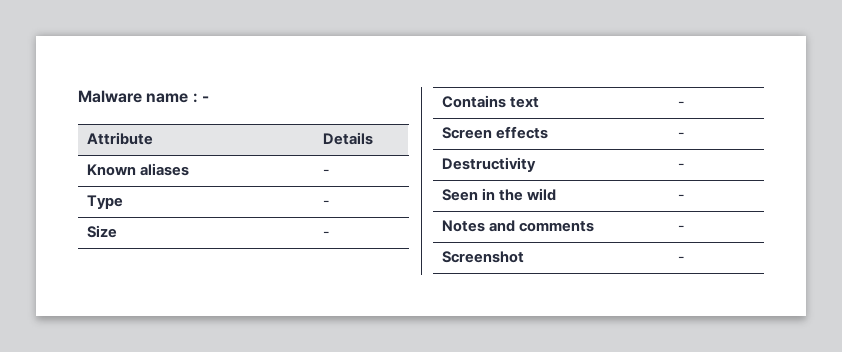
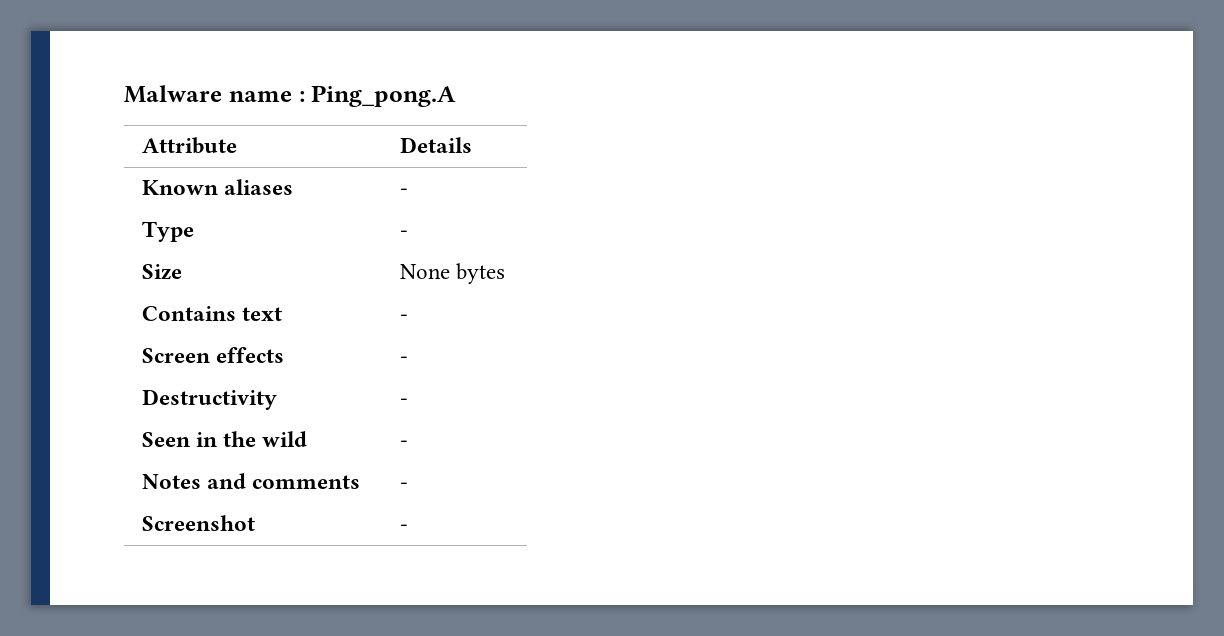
- Malware name : -
+ Malware name : Ping_pong.A
- Size | -
+ Size | None bytes

